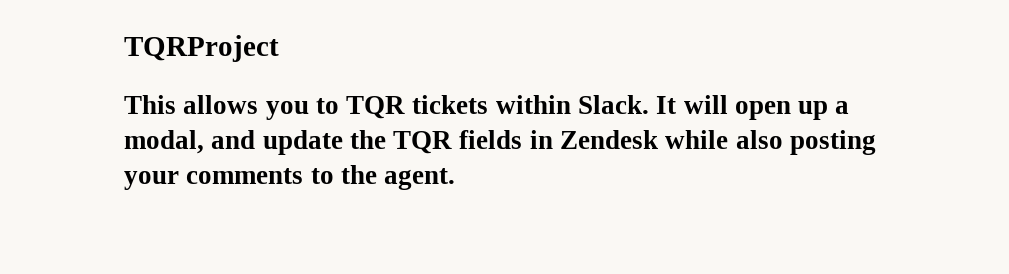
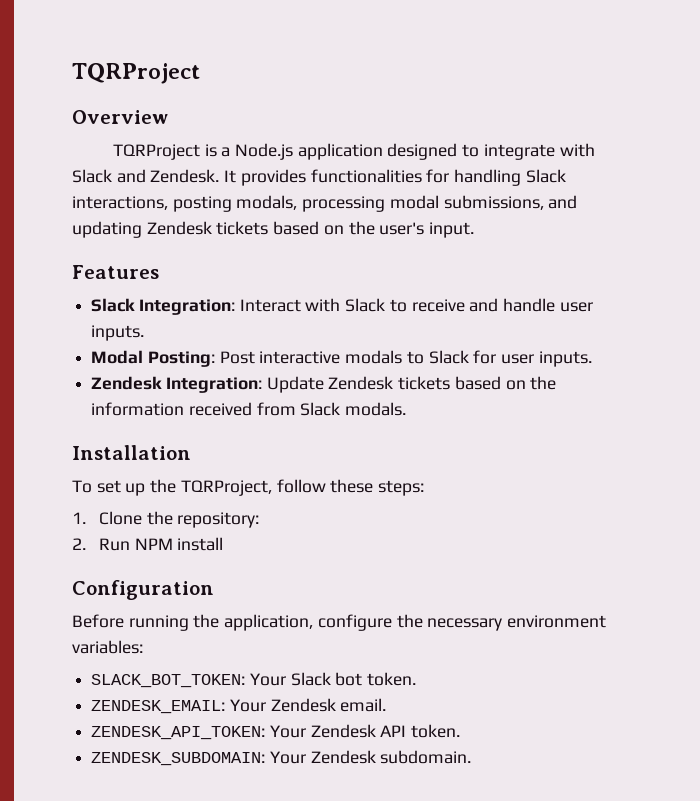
- This allows you to TQR tickets within Slack. It will open up a modal, and update the TQR fields in Zendesk while also posting your comments to the agent.
+ Overview
+ TQRProject is a Node.js application designed to integrate with Slack and Zendesk. It provides functionalities for handling Slack interactions, posting modals, processing modal submissions, and updating Zendesk tickets based on the user's input.
+ Features
+ Slack Integration: Interact with Slack to receive and handle user inputs.
+ Modal Posting: Post interactive modals to Slack for user inputs.
+ Zendesk Integration: Update Zendesk tickets based on the information received from Slack modals.
+ Installation
+ To set up the TQRProject, follow these steps:
+ 1. Clone the repository:
+ 2. Run NPM install
+ Configuration
+ Before running the application, configure the necessary environment variables:
+ SLACK_BOT_TOKEN: Your Slack bot token.
+ ZENDESK_EMAIL: Your Zendesk email.
+ ZENDESK_API_TOKEN: Your Zendesk API token.
+ ZENDESK_SUBDOMAIN: Your Zendesk subdomain.

